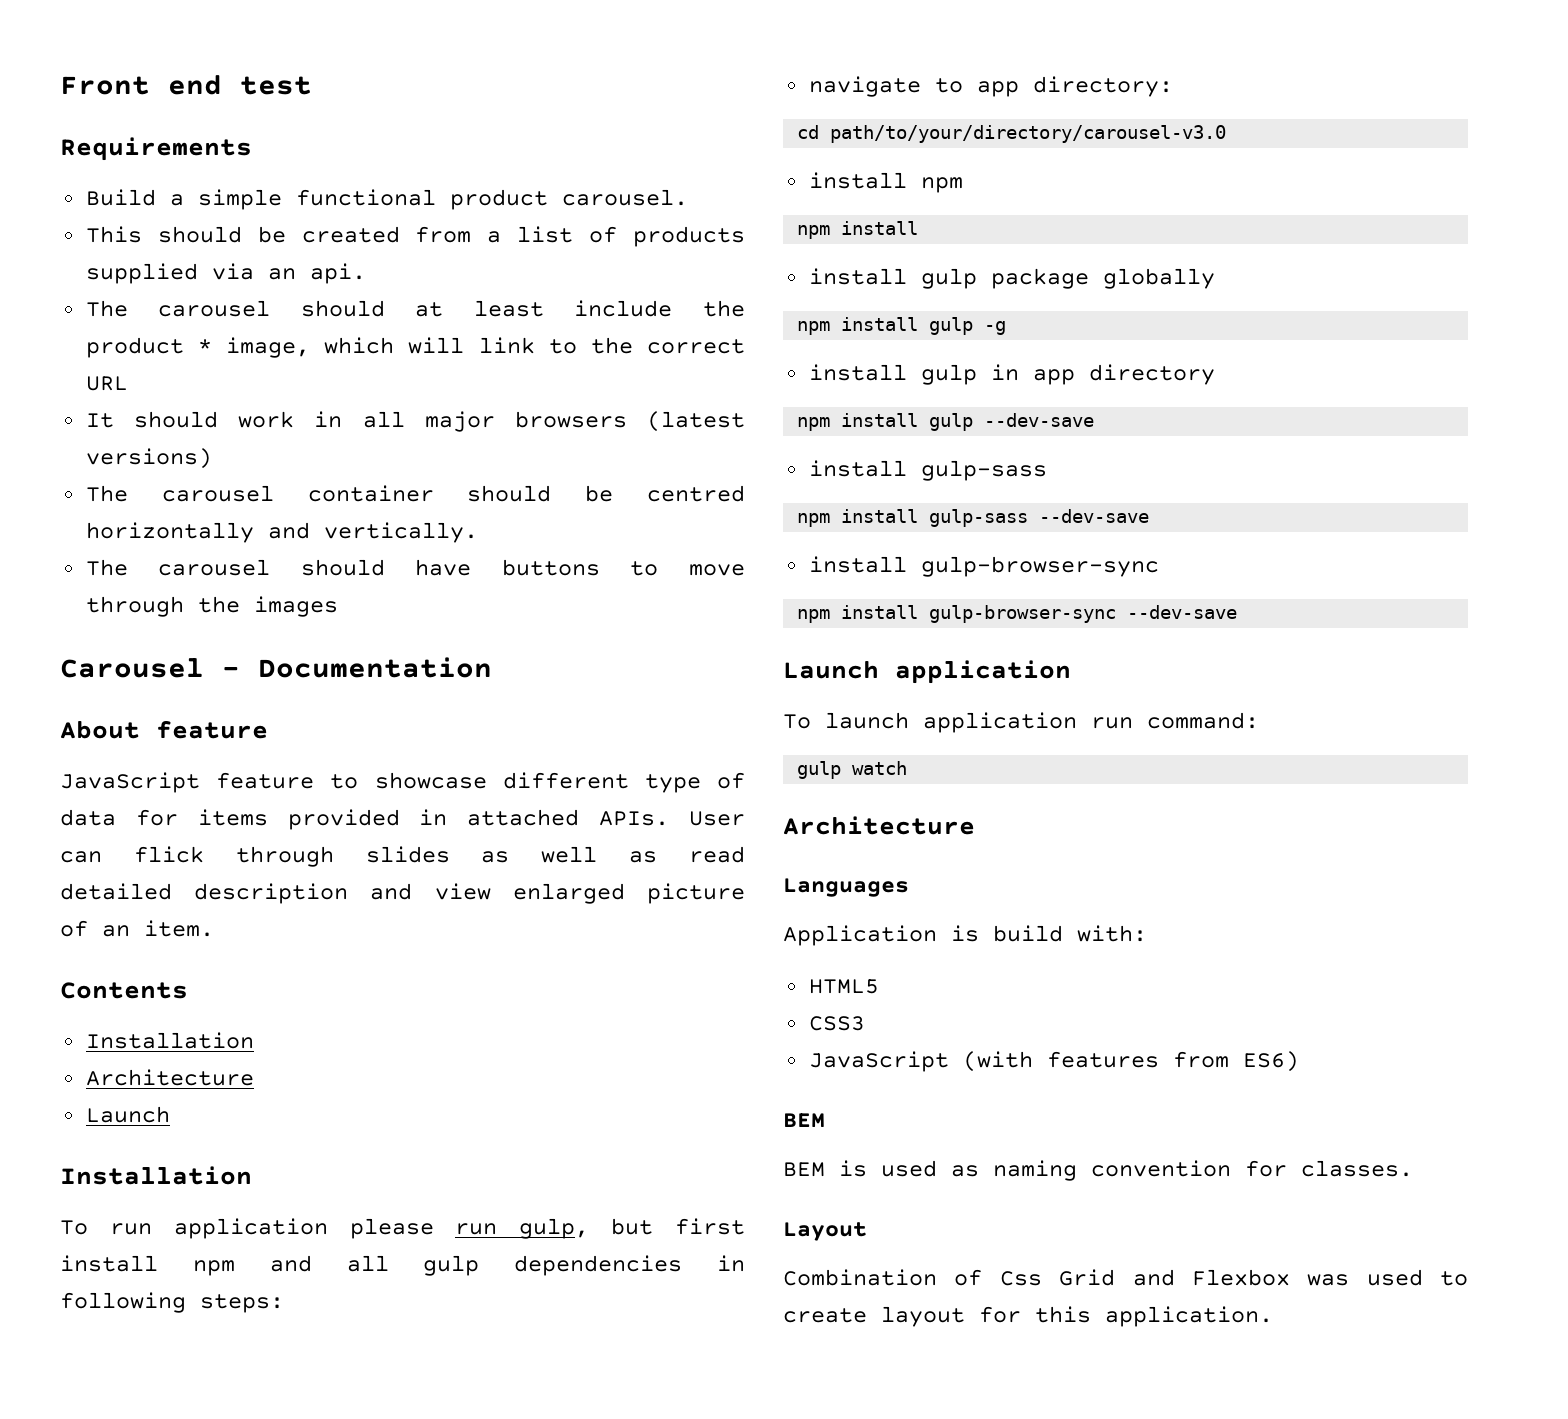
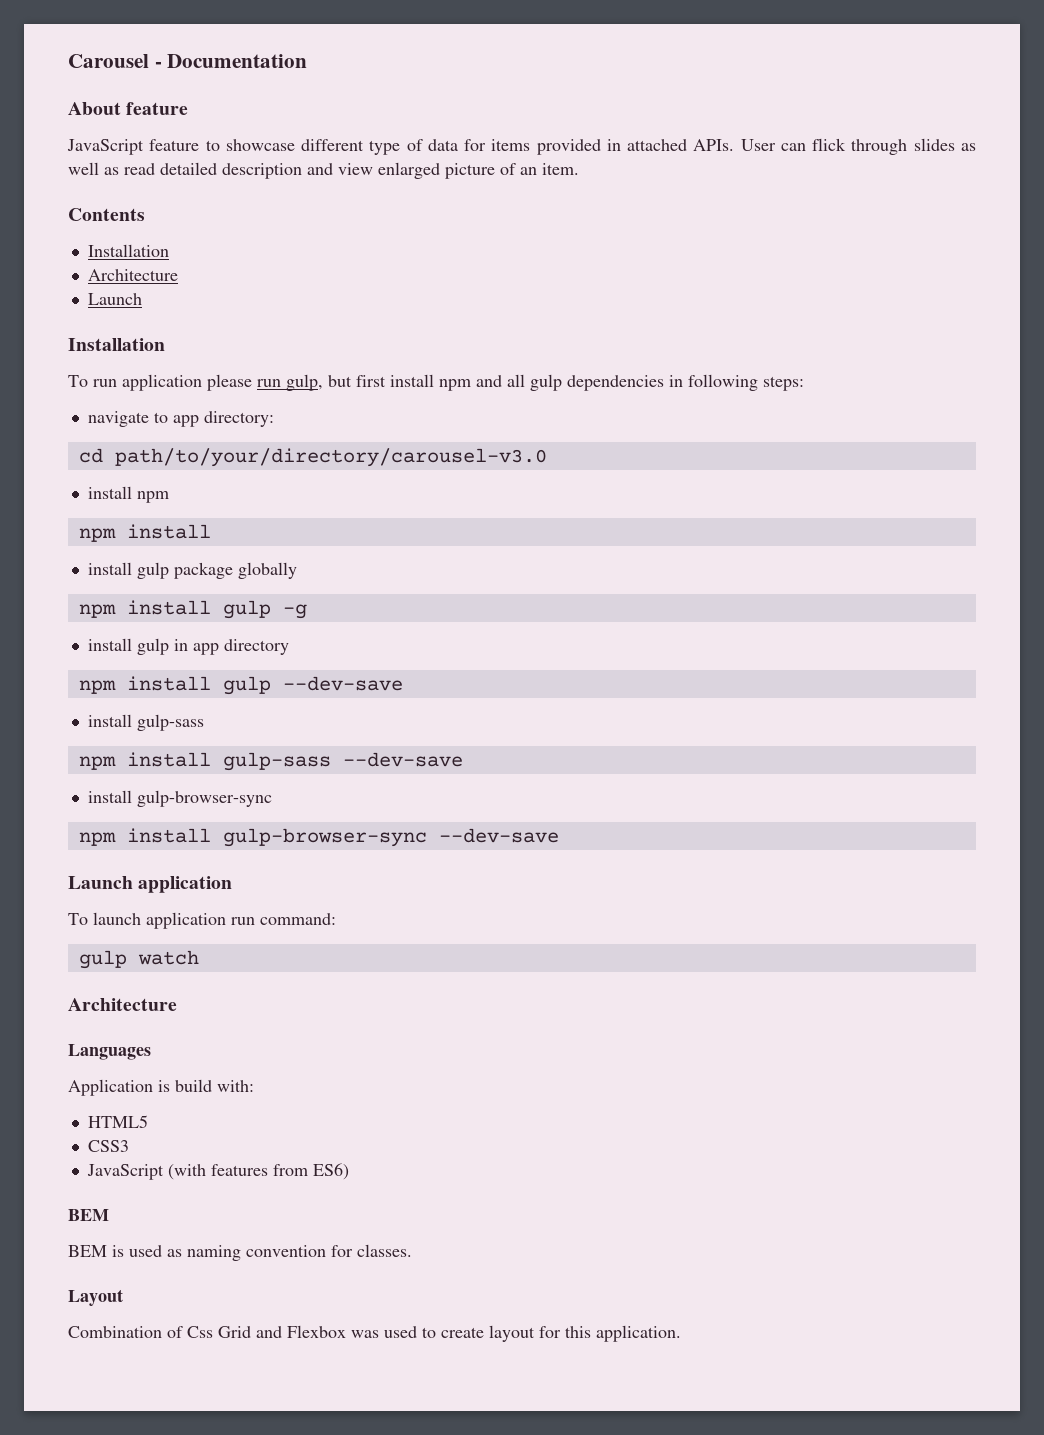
- Front end test
- Requirements
- Build a simple functional product carousel.
- This should be created from a list of products supplied via an api.
- The carousel should at least include the product * image, which will link to the correct URL
- It should work in all major browsers (latest versions)
- The carousel container should be centred horizontally and vertically.
- The carousel should have buttons to move through the images

